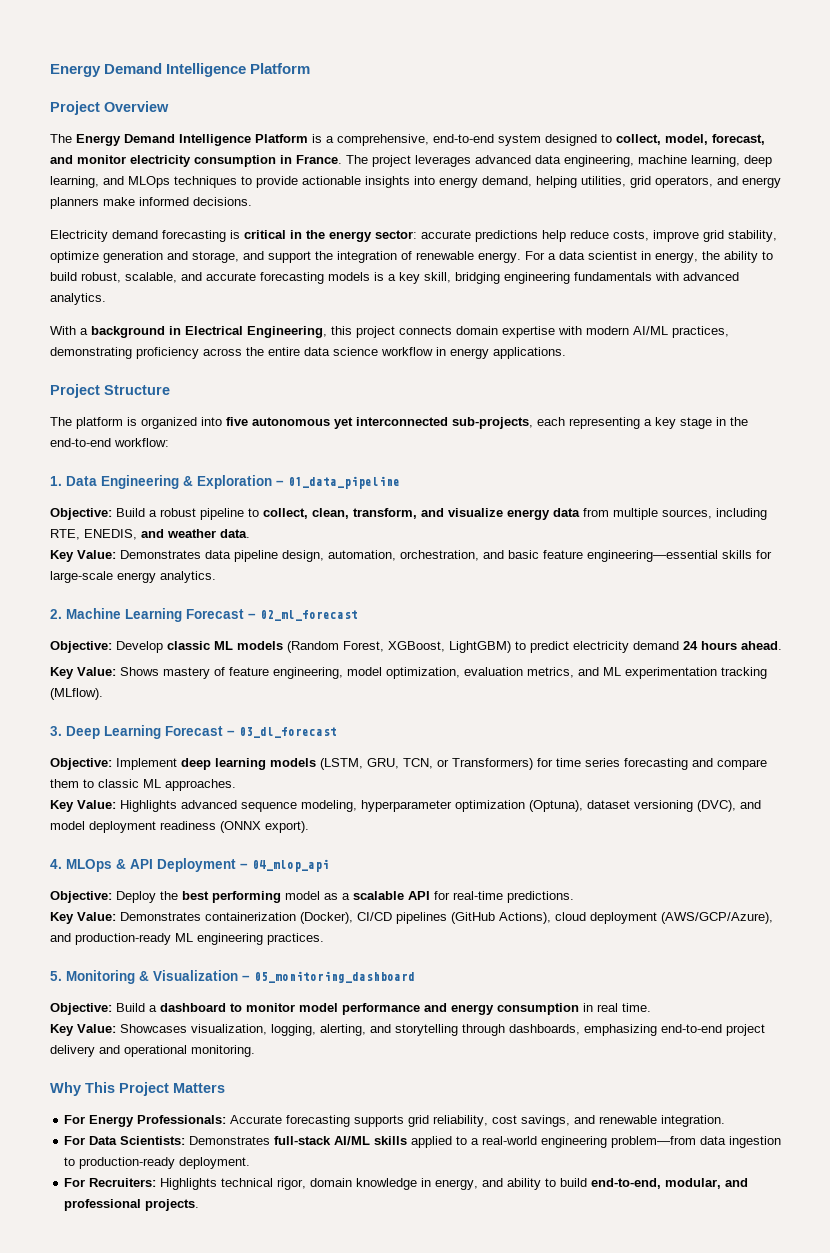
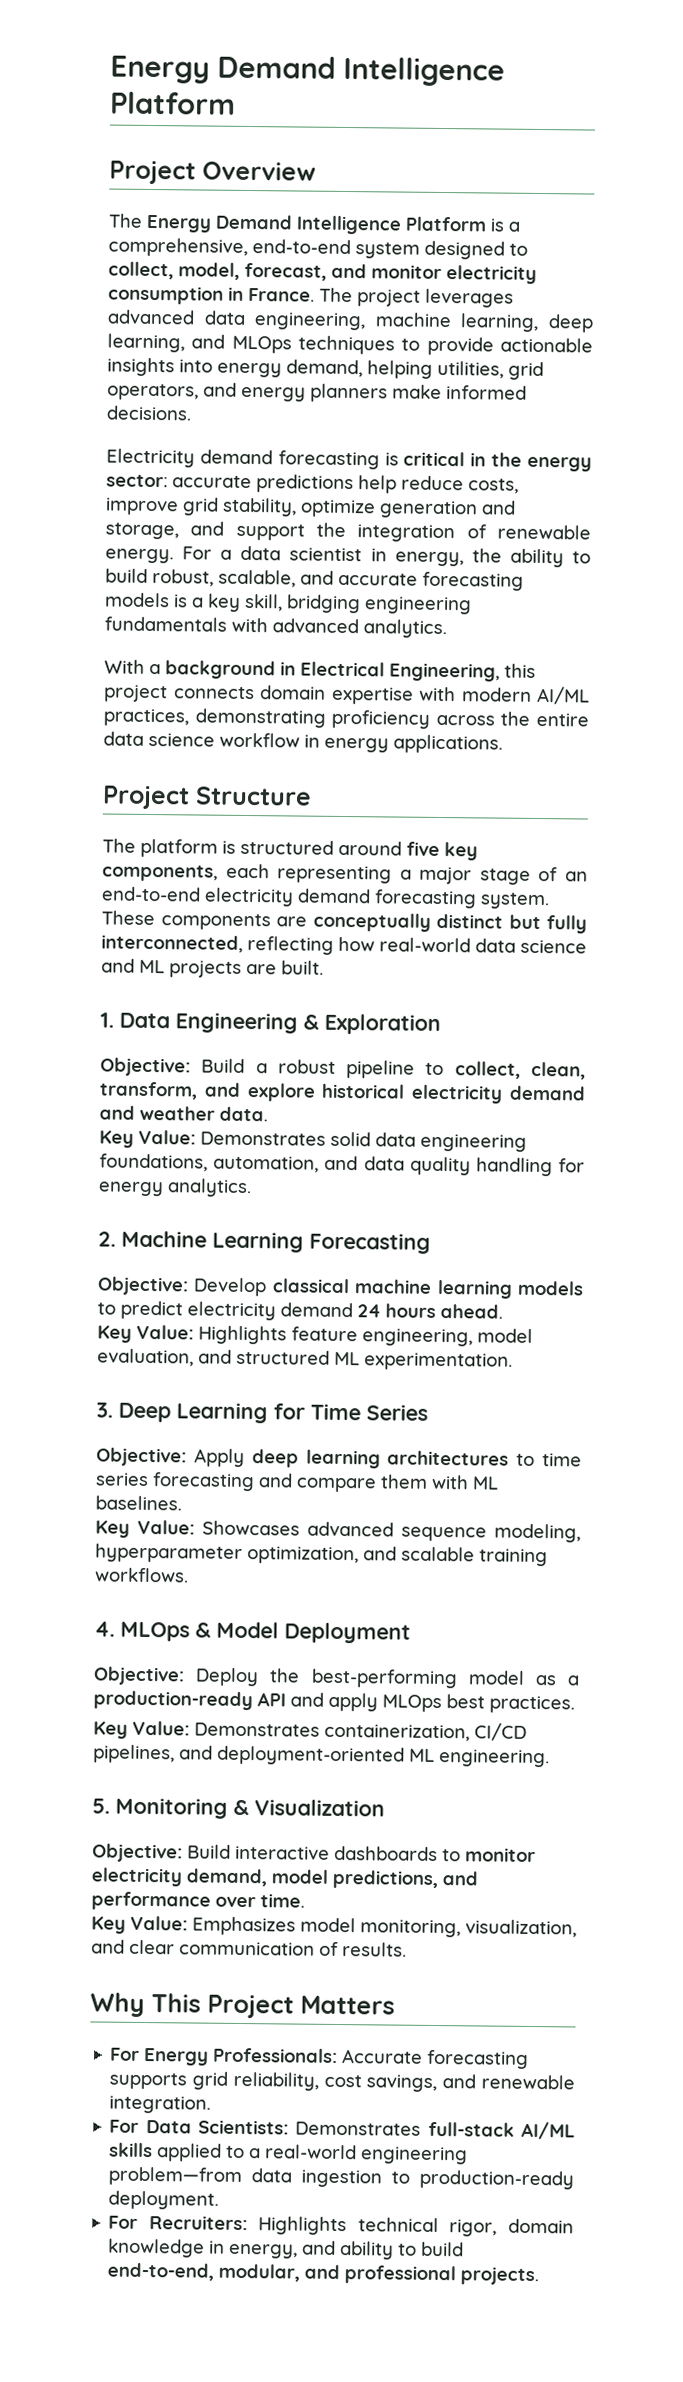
- The platform is organized into five autonomous yet interconnected sub-projects, each representing a key stage in the end-to-end workflow:
+ The platform is structured around five key components, each representing a major stage of an end-to-end electricity demand forecasting system. These components are conceptually distinct but fully interconnected, reflecting how real-world data science and ML projects are built.
- 1. Data Engineering & Exploration – 01_data_pipeline
+ 1. Data Engineering & Exploration
- Objective: Build a robust pipeline to collect, clean, transform, and visualize energy data from multiple sources, including RTE, ENEDIS, and weather data.
+ Objective: Build a robust pipeline to collect, clean, transform, and explore historical electricity demand and weather data.
- Key Value: Demonstrates data pipeline design, automation, orchestration, and basic feature engineering—essential skills for large-scale energy analytics.
+ Key Value: Demonstrates solid data engineering foundations, automation, and data quality handling for energy analytics.
- 2. Machine Learning Forecast – 02_ml_forecast
+ 2. Machine Learning Forecasting
- Objective: Develop classic ML models (Random Forest, XGBoost, LightGBM) to predict electricity demand 24 hours ahead.
+ Objective: Develop classical machine learning models to predict electricity demand 24 hours ahead.
- Key Value: Shows mastery of feature engineering, model optimization, evaluation metrics, and ML experimentation tracking (MLflow).
+ Key Value: Highlights feature engineering, model evaluation, and structured ML experimentation.
- 3. Deep Learning Forecast – 03_dl_forecast
- Objective: Implement deep learning models (LSTM, GRU, TCN, or Transformers) for time series forecasting and compare them to classic ML approaches.
- Key Value: Highlights advanced sequence modeling, hyperparameter optimization (Optuna), dataset versioning (DVC), and model deployment readiness (ONNX export).
+ 3. Deep Learning for Time Series
+ Objective: Apply deep learning architectures to time series forecasting and compare them with ML baselines.
+ Key Value: Showcases advanced sequence modeling, hyperparameter optimization, and scalable training workflows.
- 4. MLOps & API Deployment – 04_mlop_api
+ 4. MLOps & Model Deployment
- Objective: Deploy the best performing model as a scalable API for real-time predictions.
- Key Value: Demonstrates containerization (Docker), CI/CD pipelines (GitHub Actions), cloud deployment (AWS/GCP/Azure), and production-ready ML engineering practices.
+ Objective: Deploy the best-performing model as a production-ready API and apply MLOps best practices.
+ Key Value: Demonstrates containerization, CI/CD pipelines, and deployment-oriented ML engineering.
- 5. Monitoring & Visualization – 05_monitoring_dashboard
- Objective: Build a dashboard to monitor model performance and energy consumption in real time.
- Key Value: Showcases visualization, logging, alerting, and storytelling through dashboards, emphasizing end-to-end project delivery and operational monitoring.
+ 5. Monitoring & Visualization
+ Objective: Build interactive dashboards to monitor electricity demand, model predictions, and performance over time.
+ Key Value: Emphasizes model monitoring, visualization, and clear communication of results.

